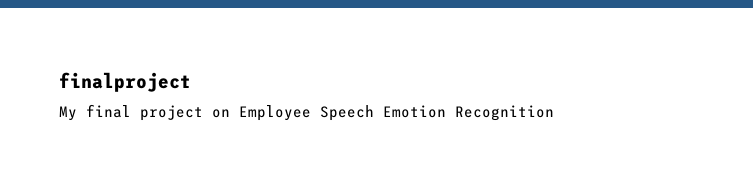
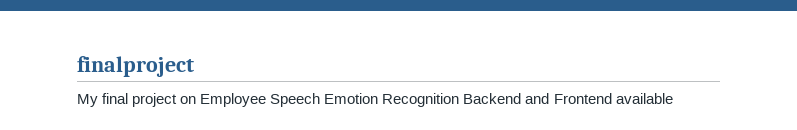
- My final project on Employee Speech Emotion Recognition
+ My final project on Employee Speech Emotion Recognition Backend and Frontend available

